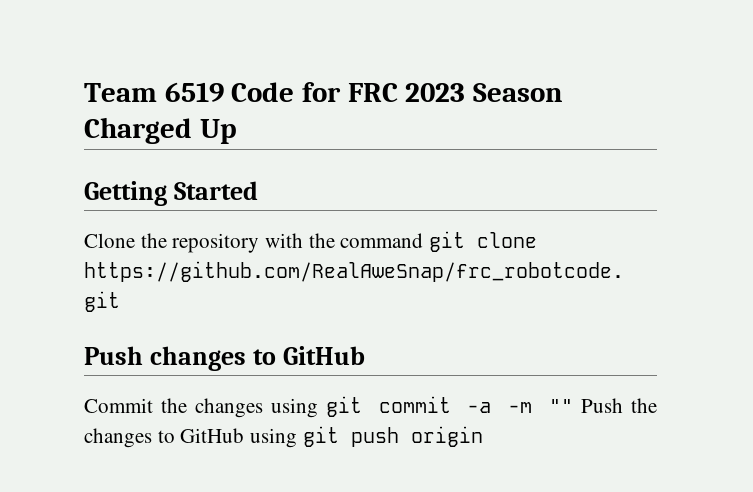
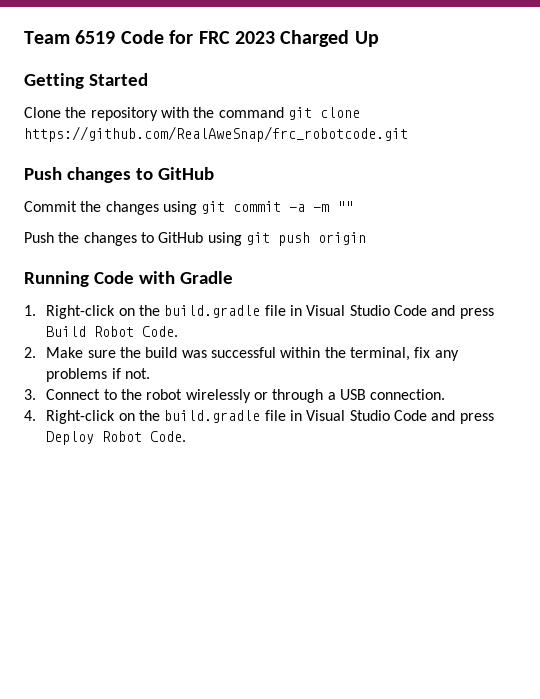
- Team 6519 Code for FRC 2023 Season Charged Up
+ Team 6519 Code for FRC 2023 Charged Up
- Commit the changes using git commit -a -m "" Push the changes to GitHub using git push origin
+ Commit the changes using git commit -a -m ""
+ Push the changes to GitHub using git push origin
+ Running Code with Gradle
+ 1. Right-click on the build.gradle file in Visual Studio Code and press Build Robot Code.
+ 2. Make sure the build was successful within the terminal, fix any problems if not.
+ 3. Connect to the robot wirelessly or through a USB connection.
+ 4. Right-click on the build.gradle file in Visual Studio Code and press Deploy Robot Code.

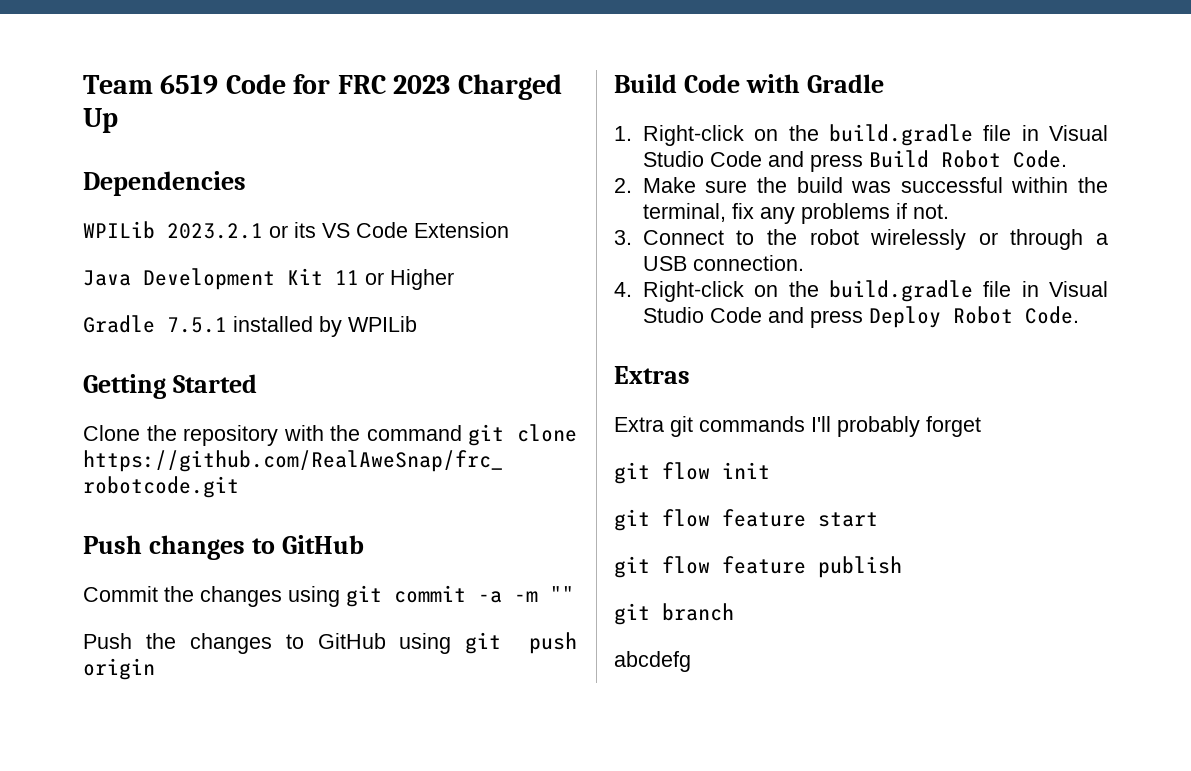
+ Dependencies
+ WPILib 2023.2.1 or its VS Code Extension
+ Java Development Kit 11 or Higher
+ Gradle 7.5.1 installed by WPILib
- Running Code with Gradle
+ Build Code with Gradle
+ Extras
+ Extra git commands I'll probably forget
+ git flow init
+ git flow feature start
+ git flow feature publish
+ git branch
+ abcdefg

